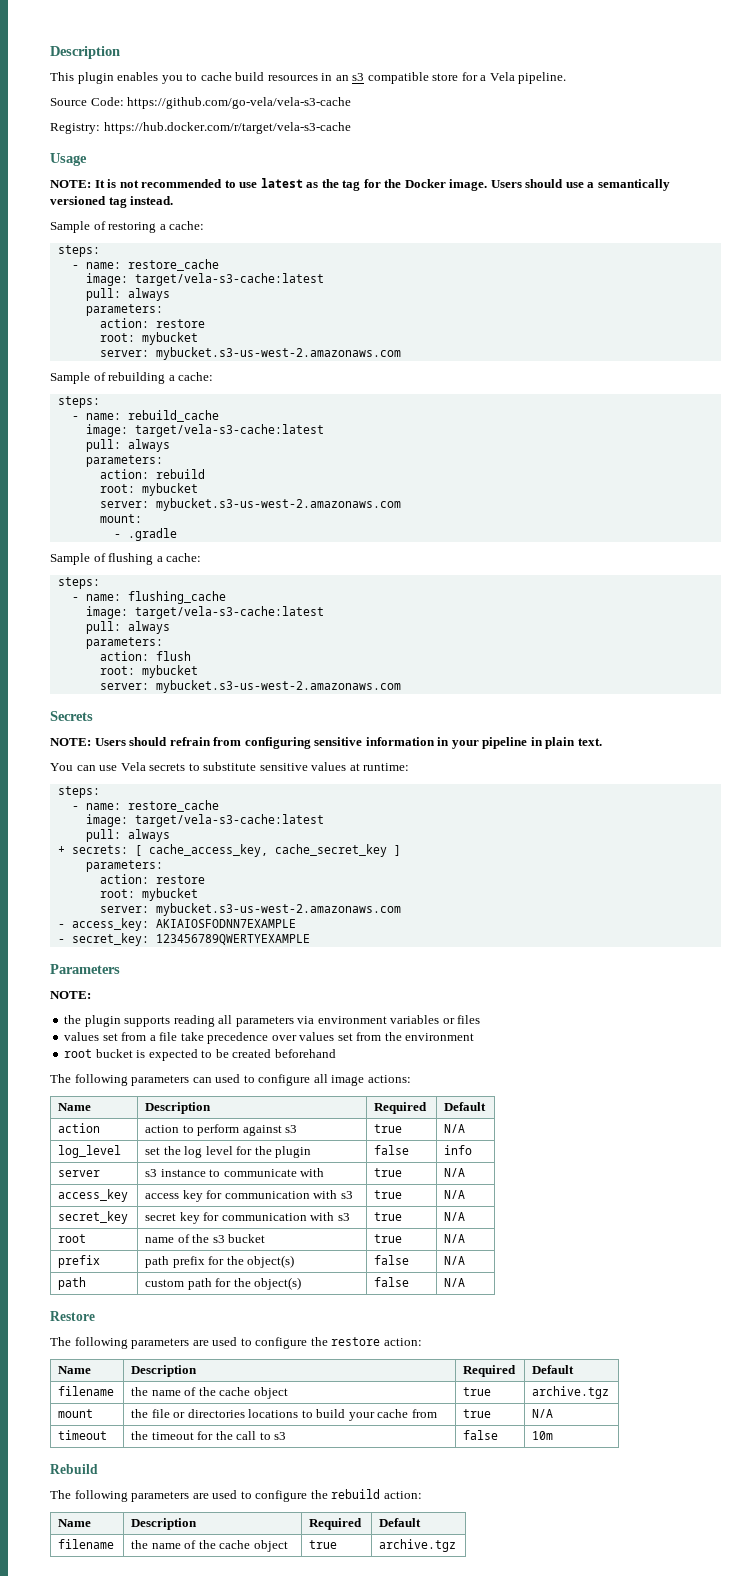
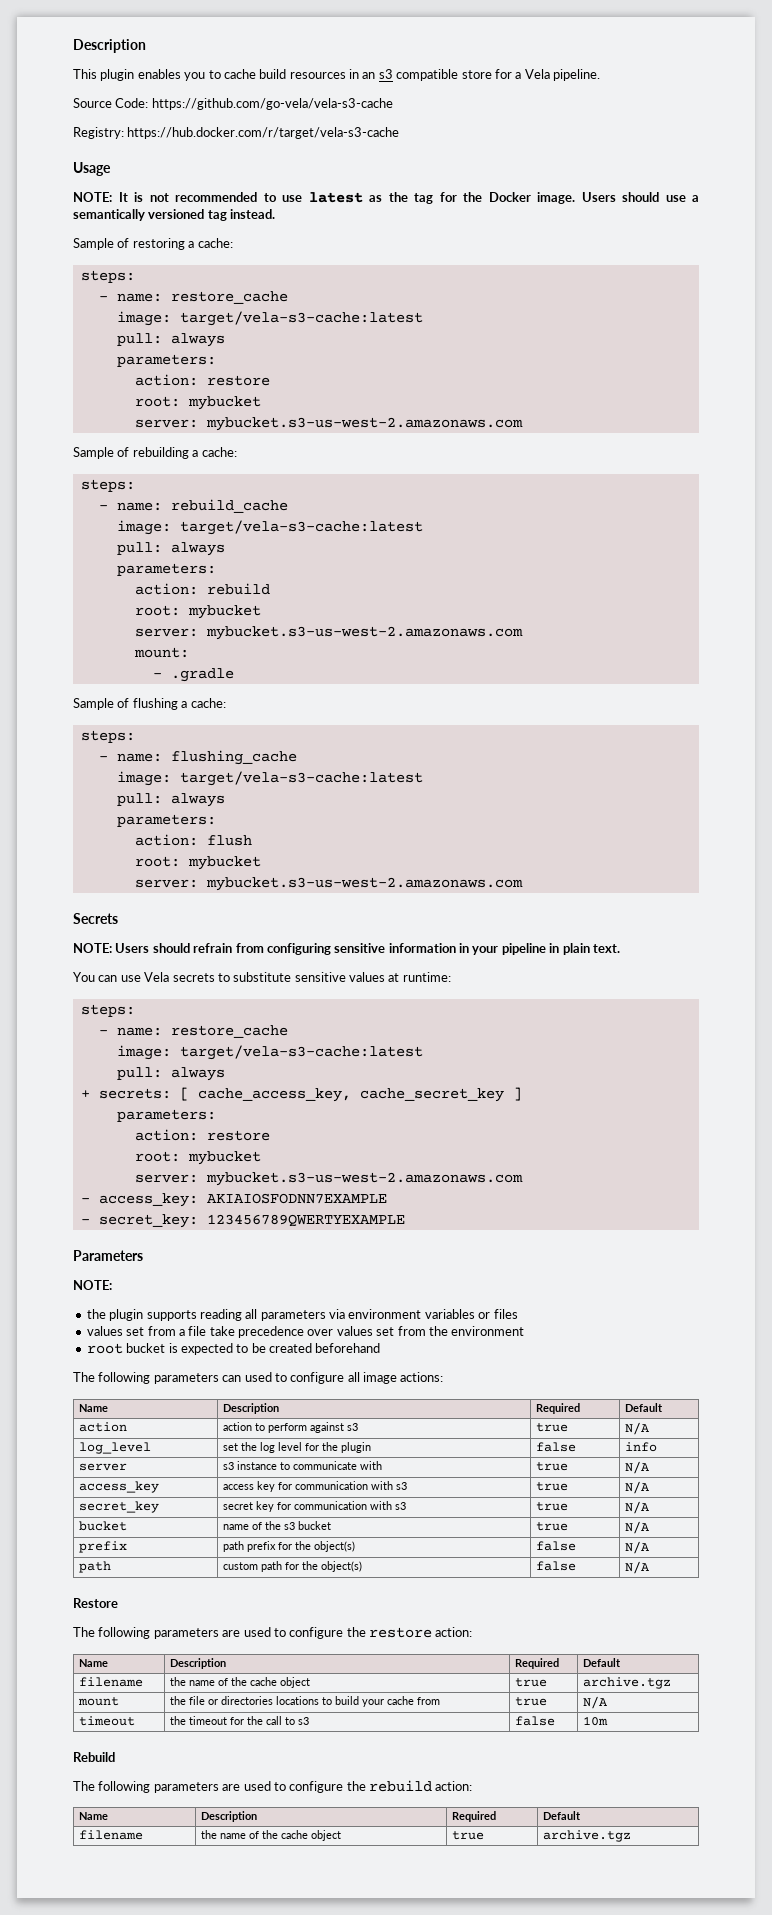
- root | name of the s3 bucket | true | N/A
+ bucket | name of the s3 bucket | true | N/A

